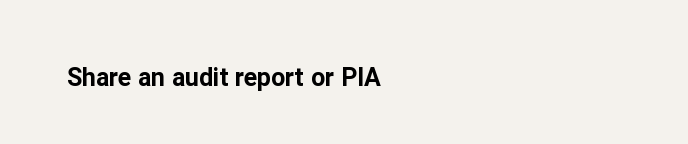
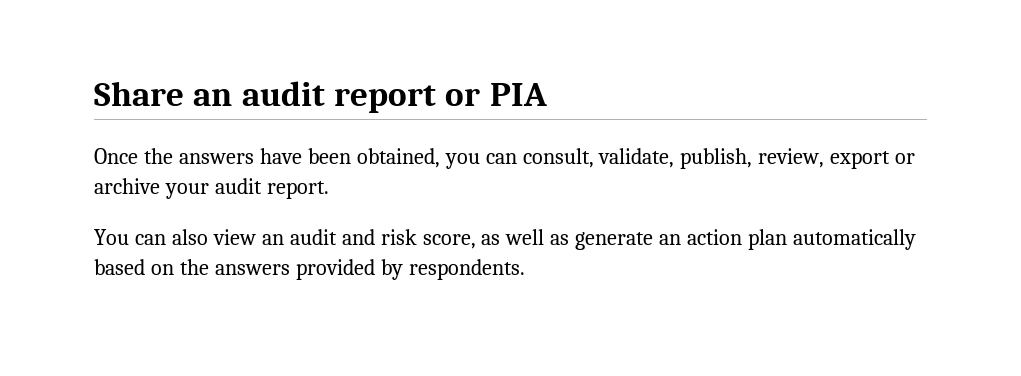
+ Once the answers have been obtained, you can consult, validate, publish, review, export or archive your audit report.
+ You can also view an audit and risk score, as well as generate an action plan automatically based on the answers provided by respondents.

